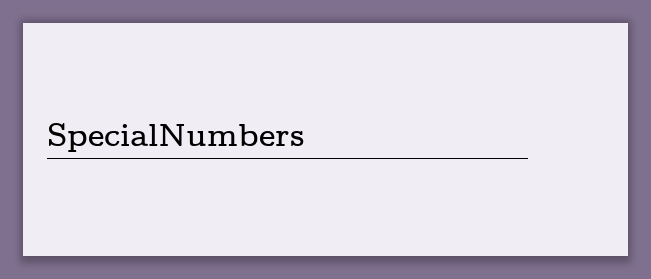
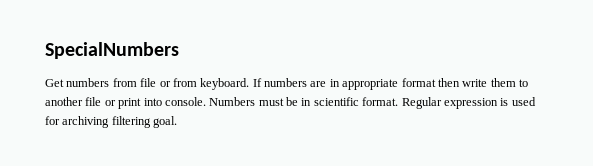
+ Get numbers from file or from keyboard. If numbers are in appropriate format then write them to another file or print into console. Numbers must be in scientific format. Regular expression is used for archiving filtering goal.

